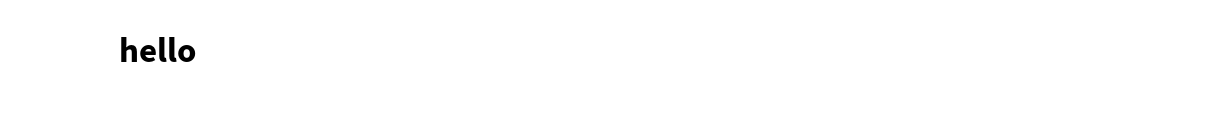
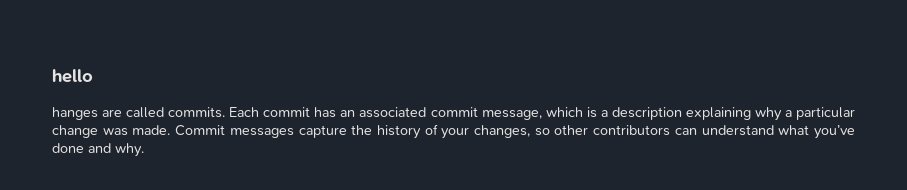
+ hanges are called commits. Each commit has an associated commit message, which is a description explaining why a particular change was made. Commit messages capture the history of your changes, so other contributors can understand what you’ve done and why.

